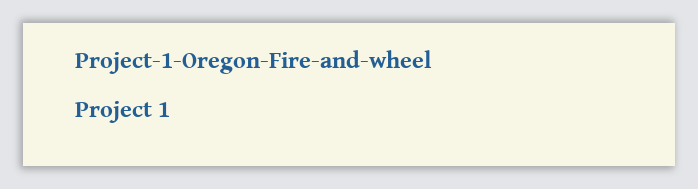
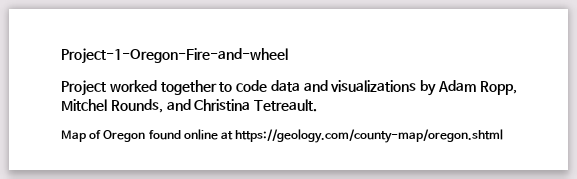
- Project 1
+ Project worked together to code data and visualizations by Adam Ropp, Mitchel Rounds, and Christina Tetreault.
+ Map of Oregon found online at https://geology.com/county-map/oregon.shtml

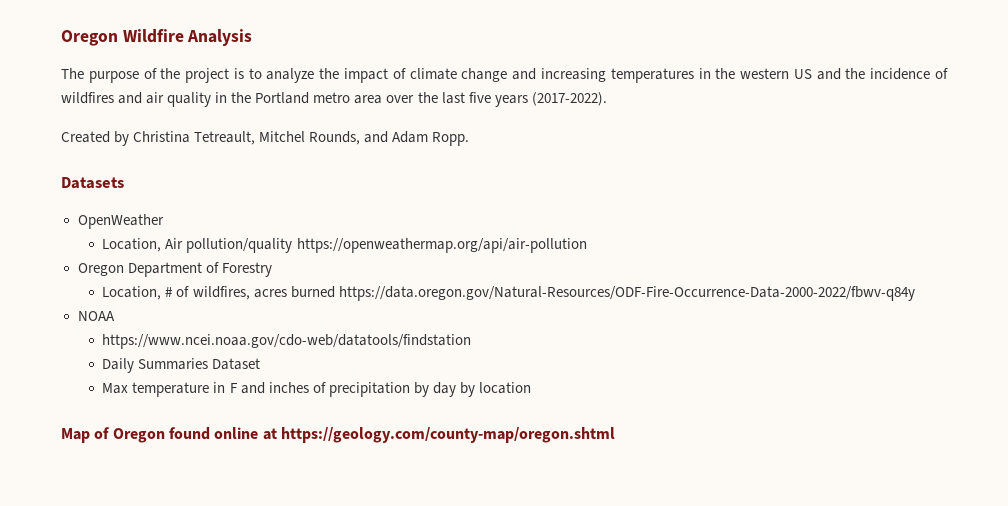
- Project-1-Oregon-Fire-and-wheel
- Project worked together to code data and visualizations by Adam Ropp, Mitchel Rounds, and Christina Tetreault.
+ Oregon Wildfire Analysis
+ The purpose of the project is to analyze the impact of climate change and increasing temperatures in the western US and the incidence of wildfires and air quality in the Portland metro area over the last five years (2017-2022).
+ Created by Christina Tetreault, Mitchel Rounds, and Adam Ropp.
+ Datasets
+ OpenWeather
+ Location, Air pollution/quality https://openweathermap.org/api/air-pollution
+ Oregon Department of Forestry
+ Location, # of wildfires, acres burned https://data.oregon.gov/Natural-Resources/ODF-Fire-Occurrence-Data-2000-2022/fbwv-q84y
+ NOAA
+ https://www.ncei.noaa.gov/cdo-web/datatools/findstation
+ Daily Summaries Dataset
+ Max temperature in F and inches of precipitation by day by location

